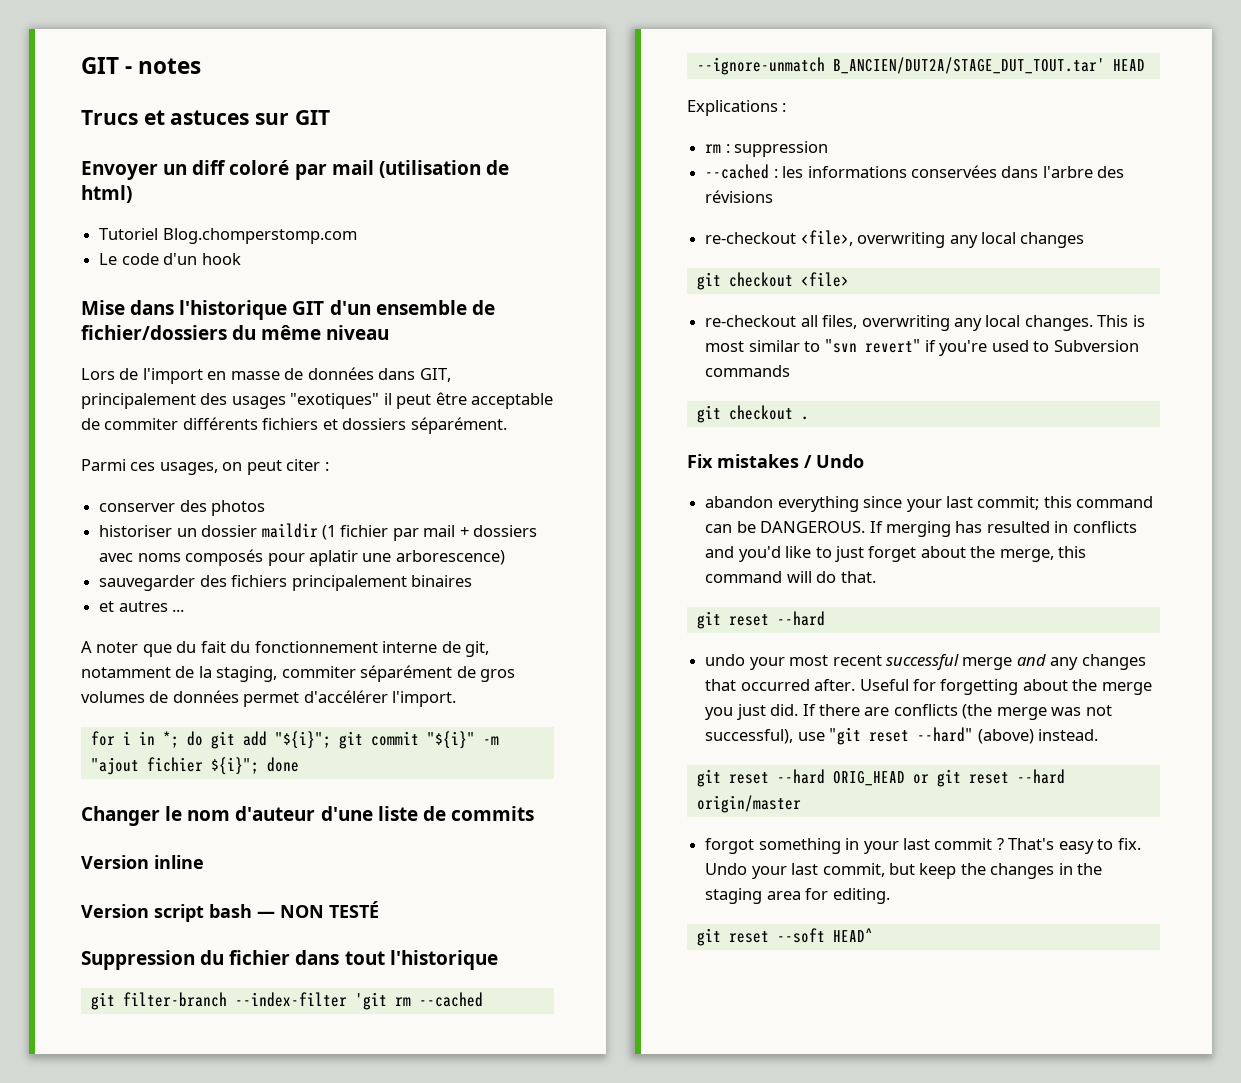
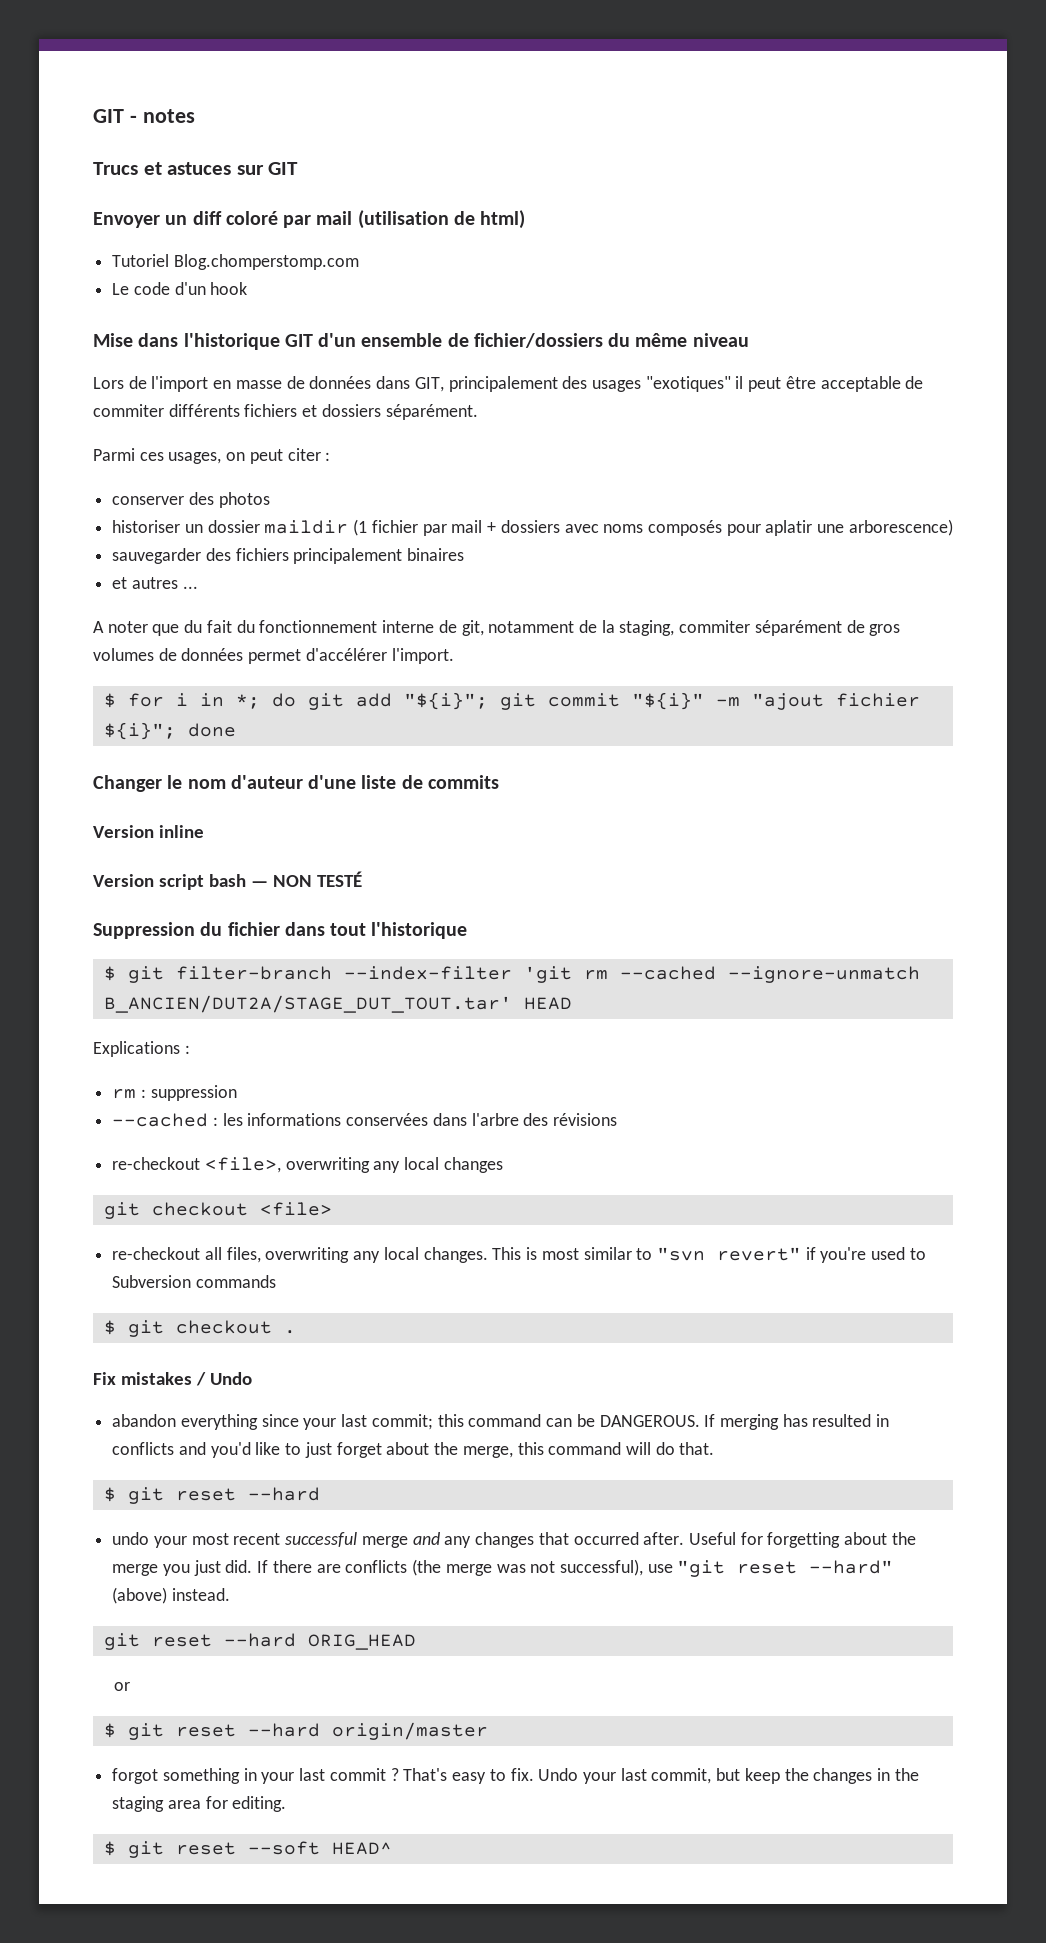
- for i in *; do git add "${i}"; git commit "${i}" -m "ajout fichier ${i}"; done
+ $ for i in *; do git add "${i}"; git commit "${i}" -m "ajout fichier ${i}"; done
- git filter-branch --index-filter 'git rm --cached --ignore-unmatch B_ANCIEN/DUT2A/STAGE_DUT_TOUT.tar' HEAD
+ $ git filter-branch --index-filter 'git rm --cached --ignore-unmatch B_ANCIEN/DUT2A/STAGE_DUT_TOUT.tar' HEAD
- git checkout .
+ $ git checkout .
  If merging has resulted in conflicts and you'd like to just forget about the merge, this command will do that.
- git reset --hard
+ $ git reset --hard
- git reset --hard ORIG_HEAD or git reset --hard origin/master
+ git reset --hard ORIG_HEAD
+ or
+ $ git reset --hard origin/master
- git reset --soft HEAD^
+ $ git reset --soft HEAD^

